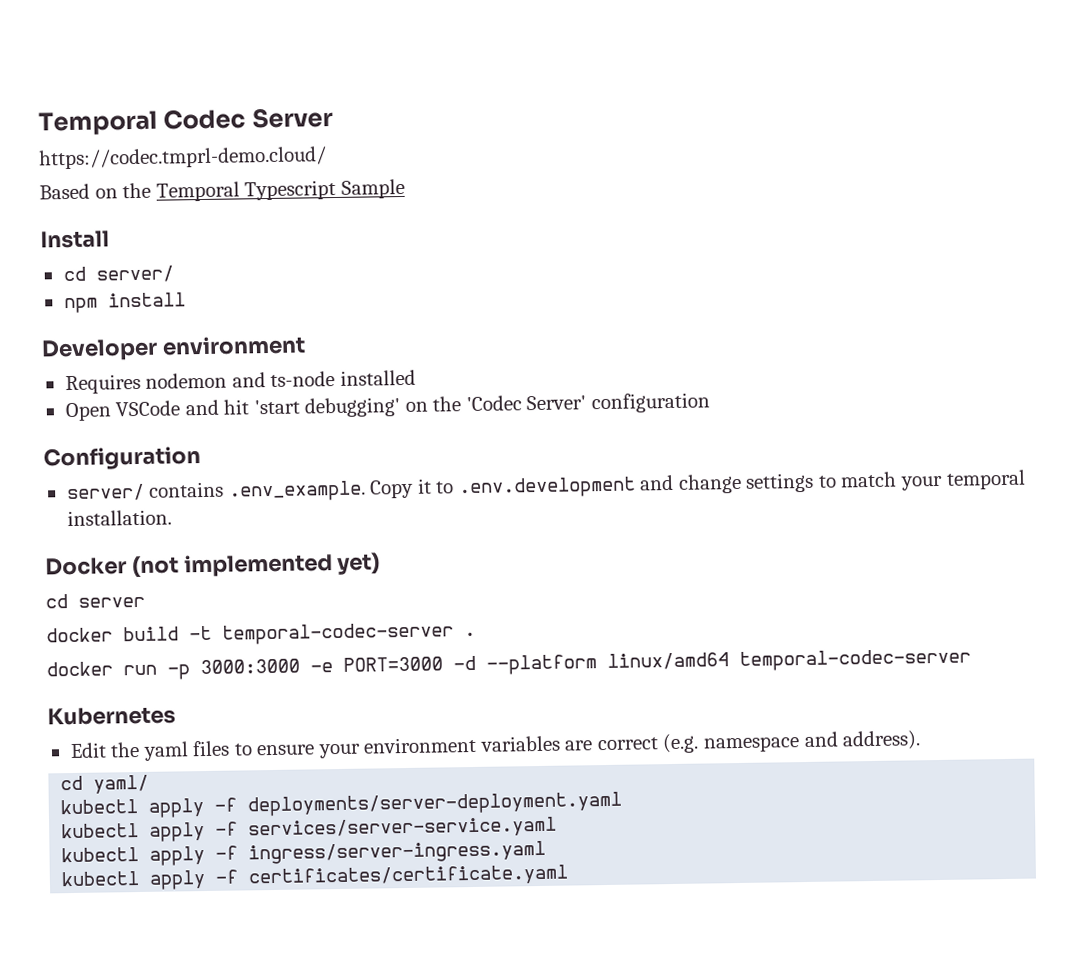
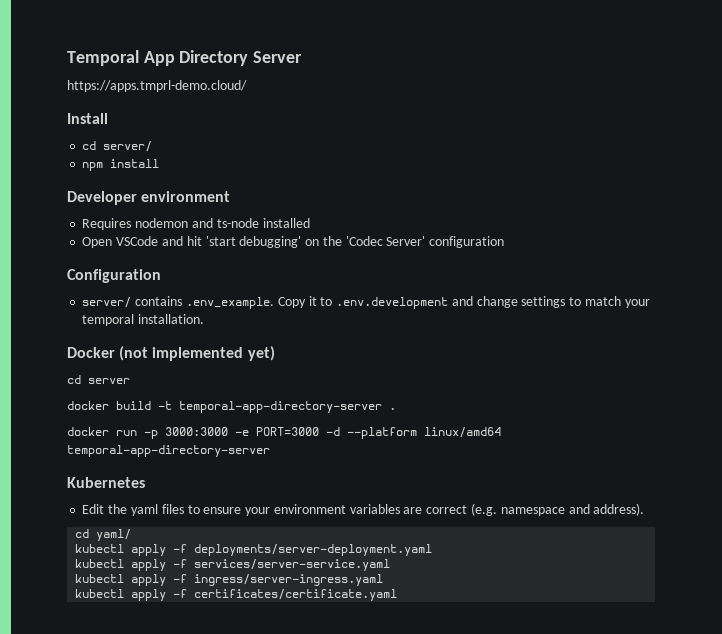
- Temporal Codec Server
+ Temporal App Directory Server
- https://codec.tmprl-demo.cloud/
- Based on the Temporal Typescript Sample
+ https://apps.tmprl-demo.cloud/
- docker build -t temporal-codec-server .
+ docker build -t temporal-app-directory-server .
- docker run -p 3000:3000 -e PORT=3000 -d --platform linux/amd64 temporal-codec-server
+ docker run -p 3000:3000 -e PORT=3000 -d --platform linux/amd64 temporal-app-directory-server

